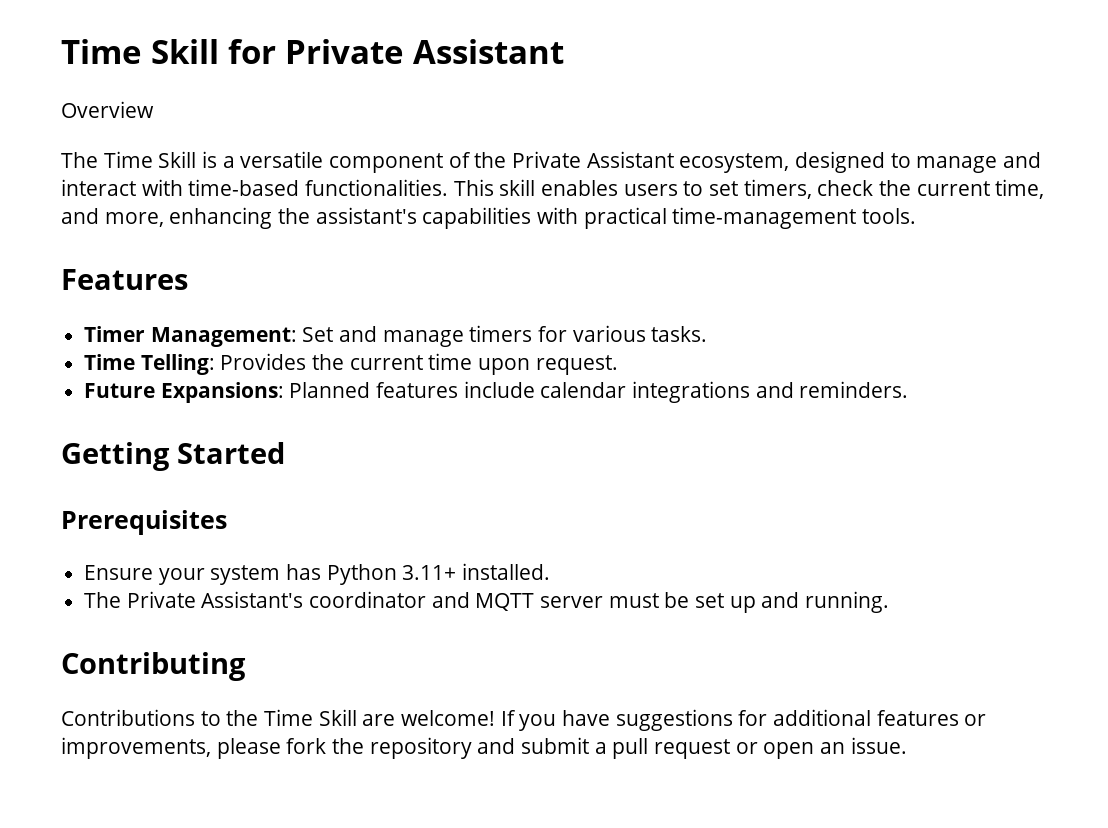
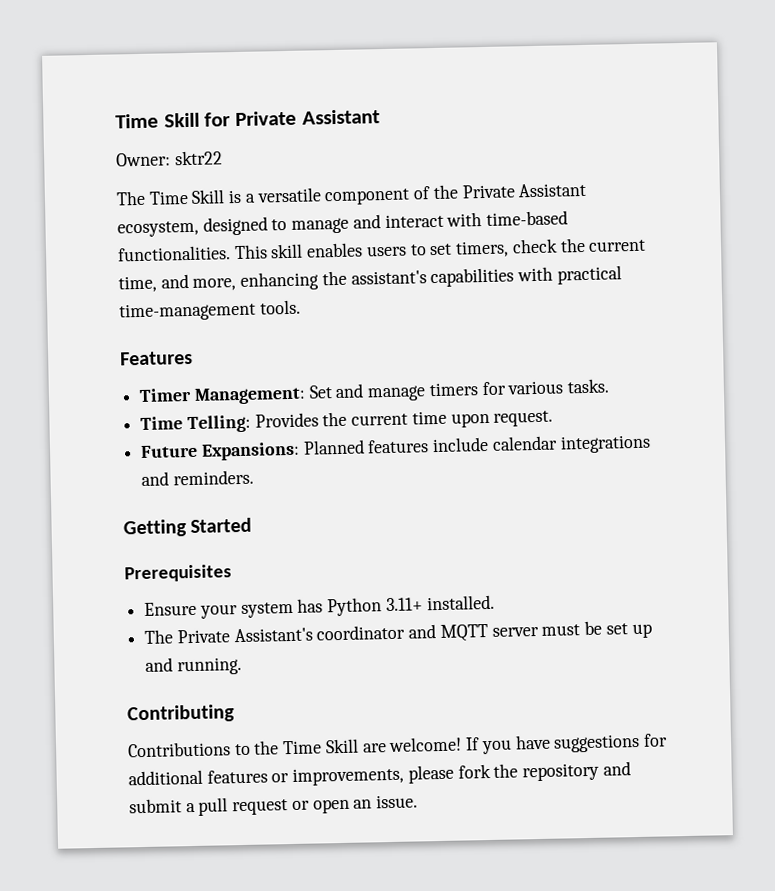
- Overview
+ Owner: sktr22

